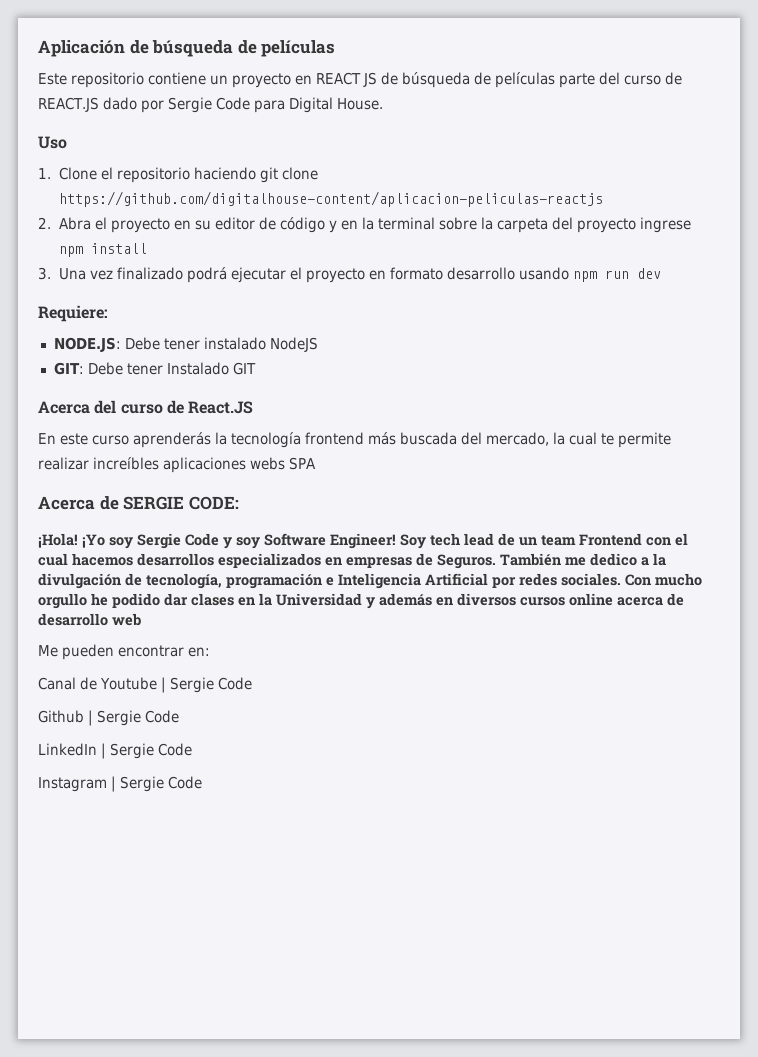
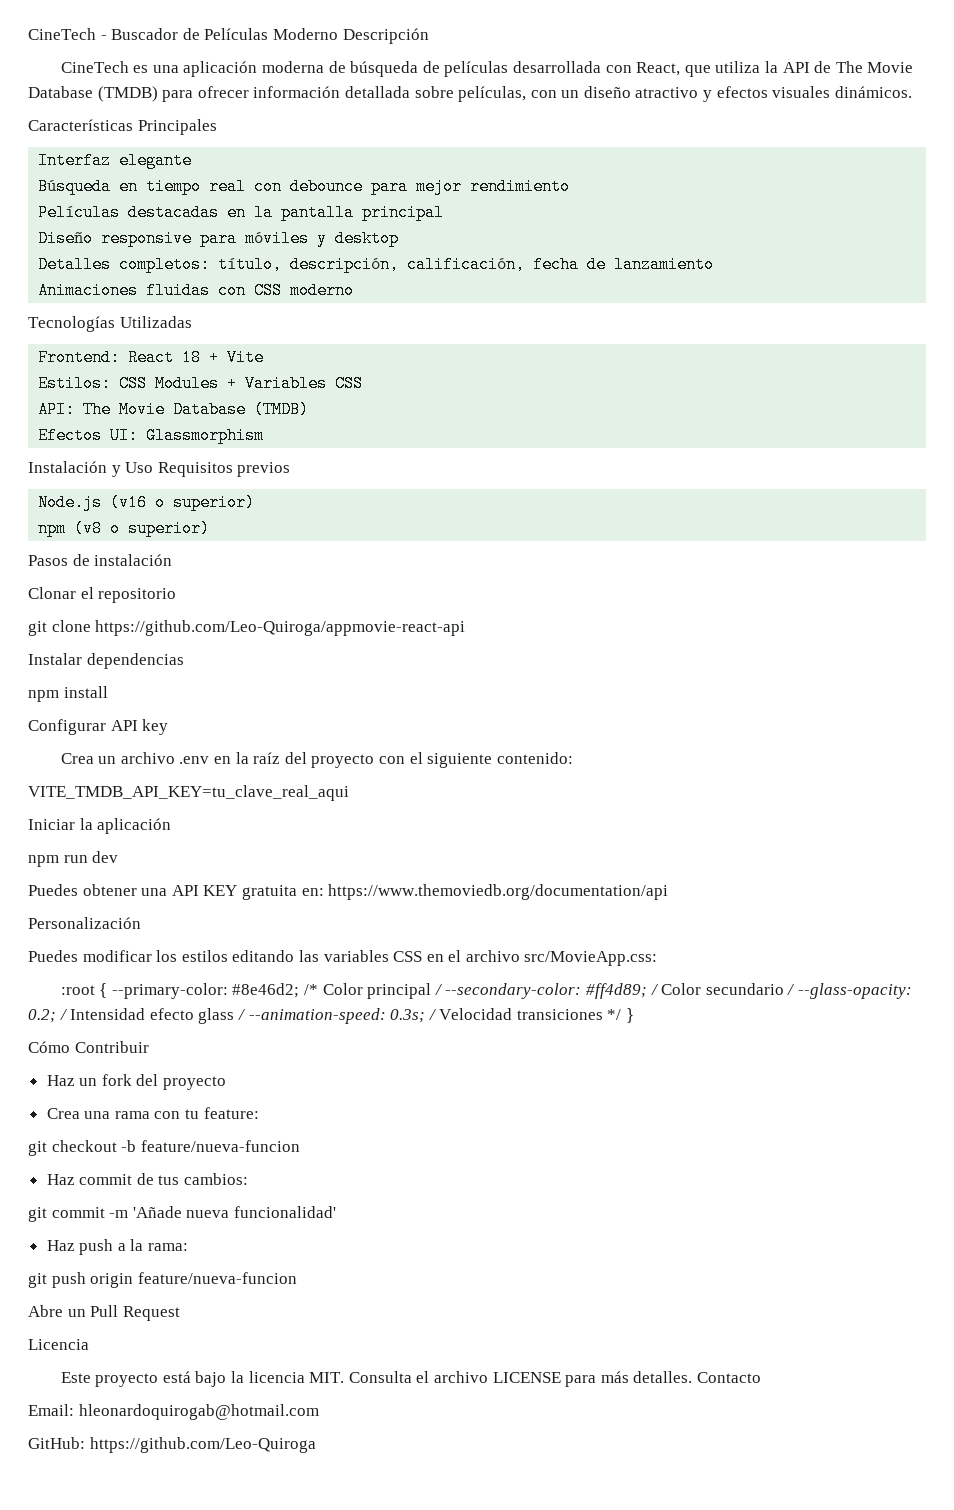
- Aplicación de búsqueda de películas
- Este repositorio contiene un proyecto en REACT JS de búsqueda de películas parte del curso de REACT.JS dado por Sergie Code para Digital House.
- Uso
- 1. Clone el repositorio haciendo git clone https://github.com/digitalhouse-content/aplicacion-peliculas-reactjs
- 2. Abra el proyecto en su editor de código y en la terminal sobre la carpeta del proyecto ingrese npm install
- 3. Una vez finalizado podrá ejecutar el proyecto en formato desarrollo usando npm run dev
- Requiere:
- NODE.JS: Debe tener instalado NodeJS
- GIT: Debe tener Instalado GIT
- Acerca del curso de React.JS
- En este curso aprenderás la tecnología frontend más buscada del mercado, la cual te permite realizar increíbles aplicaciones webs SPA
- Acerca de SERGIE CODE:
- ¡Hola! ¡Yo soy Sergie Code y soy Software Engineer! Soy tech lead de un team Frontend con el cual hacemos desarrollos especializados en empresas de Seguros. También me dedico a la divulgación de tecnología, programación e Inteligencia Artificial por redes sociales. Con mucho orgullo he podido dar clases en la Universidad y además en diversos cursos online acerca de desarrollo web
- Me pueden encontrar en:
- Canal de Youtube | Sergie Code
- Github | Sergie Code
- LinkedIn | Sergie Code
- Instagram | Sergie Code
+ CineTech - Buscador de Películas Moderno Descripción
+ CineTech es una aplicación moderna de búsqueda de películas desarrollada con React, que utiliza la API de The Movie Database (TMDB) para ofrecer información detallada sobre películas, con un diseño atractivo y efectos visuales dinámicos.
+ Características Principales
+ Interfaz elegante
+ Búsqueda en tiempo real con debounce para mejor rendimiento
+ Películas destacadas en la pantalla principal
+ Diseño responsive para móviles y desktop
+ Detalles completos: título, descripción, calificación, fecha de lanzamiento
+ Animaciones fluidas con CSS moderno
+ Tecnologías Utilizadas
+ Frontend: React 18 + Vite
+ Estilos: CSS Modules + Variables CSS
+ API: The Movie Database (TMDB)
+ Efectos UI: Glassmorphism
+ Instalación y Uso Requisitos previos
+ Node.js (v16 o superior)
+ npm (v8 o superior)
+ Pasos de instalación
+ Clonar el repositorio
+ git clone https://github.com/Leo-Quiroga/appmovie-react-api
+ Instalar dependencias
+ npm install
+ Configurar API key
+ Crea un archivo .env en la raíz del proyecto con el siguiente contenido:
+ VITE_TMDB_API_KEY=tu_clave_real_aqui
+ Iniciar la aplicación
+ npm run dev
+ Puedes obtener una API KEY gratuita en: https://www.themoviedb.org/documentation/api
+ Personalización
+ Puedes modificar los estilos editando las variables CSS en el archivo src/MovieApp.css:
+ :root { --primary-color: #8e46d2; /* Color principal / --secondary-color: #ff4d89; / Color secundario / --glass-opacity: 0.2; / Intensidad efecto glass / --animation-speed: 0.3s; / Velocidad transiciones */ }
+ Cómo Contribuir
+ Haz un fork del proyecto
+ Crea una rama con tu feature:
+ git checkout -b feature/nueva-funcion
+ Haz commit de tus cambios:
+ git commit -m 'Añade nueva funcionalidad'
+ Haz push a la rama:
+ git push origin feature/nueva-funcion
+ Abre un Pull Request
+ Licencia
+ Este proyecto está bajo la licencia MIT. Consulta el archivo LICENSE para más detalles. Contacto
+ Email: hleonardoquirogab@hotmail.com
+ GitHub: https://github.com/Leo-Quiroga

